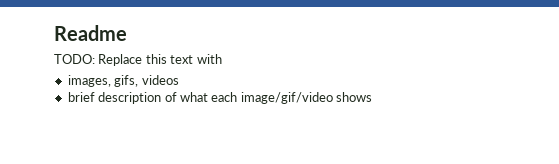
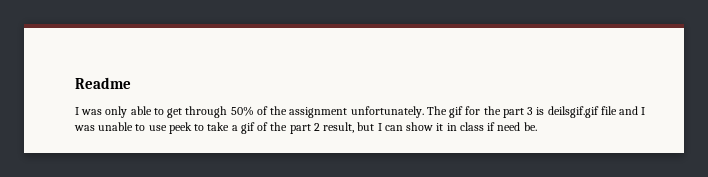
- TODO: Replace this text with
- images, gifs, videos
- brief description of what each image/gif/video shows
+ I was only able to get through 50% of the assignment unfortunately. The gif for the part 3 is deilsgif.gif file and I was unable to use peek to take a gif of the part 2 result, but I can show it in class if need be.

